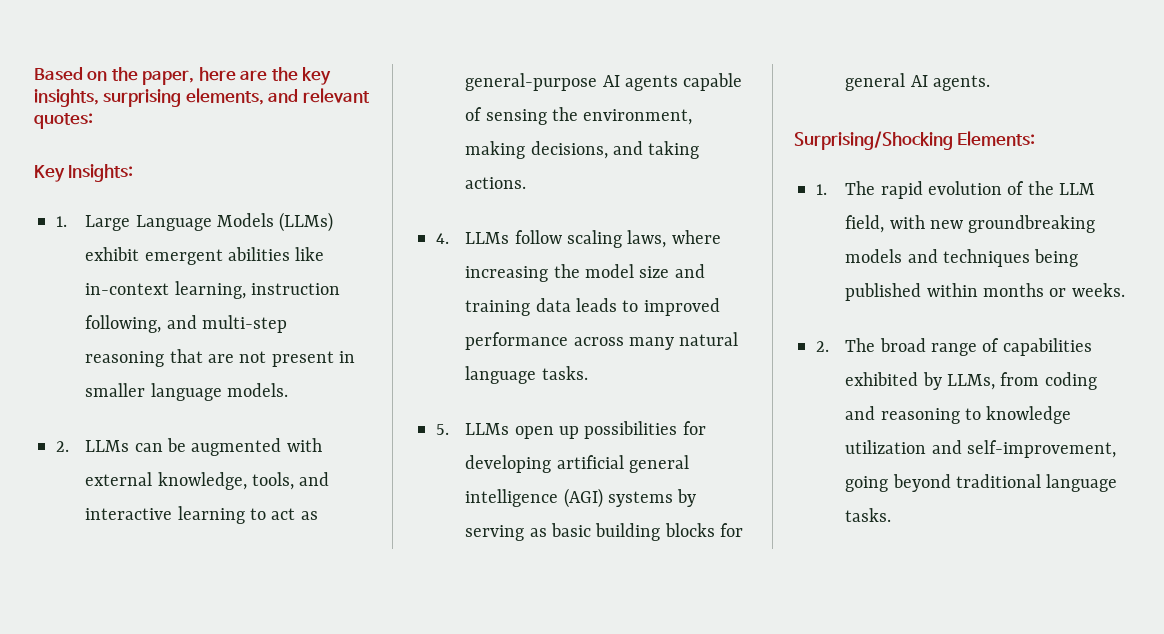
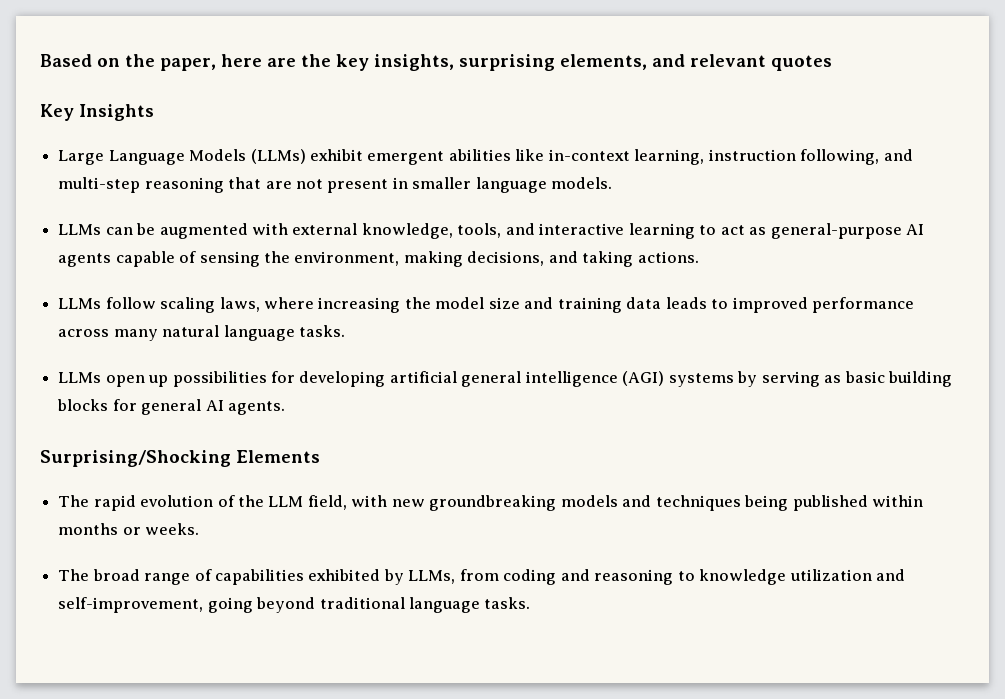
- Based on the paper, here are the key insights, surprising elements, and relevant quotes:
+ Based on the paper, here are the key insights, surprising elements, and relevant quotes
- Key Insights:
- 1. Large Language Models (LLMs) exhibit emergent abilities like in-context learning, instruction following, and multi-step reasoning that are not present in smaller language models.
+ Key Insights
+ Large Language Models (LLMs) exhibit emergent abilities like in-context learning, instruction following, and multi-step reasoning that are not present in smaller language models.
- 2. LLMs can be augmented with external knowledge, tools, and interactive learning to act as general-purpose AI agents capable of sensing the environment, making decisions, and taking actions.
+ LLMs can be augmented with external knowledge, tools, and interactive learning to act as general-purpose AI agents capable of sensing the environment, making decisions, and taking actions.
- 4. LLMs follow scaling laws, where increasing the model size and training data leads to improved performance across many natural language tasks.
+ LLMs follow scaling laws, where increasing the model size and training data leads to improved performance across many natural language tasks.
- 5. LLMs open up possibilities for developing artificial general intelligence (AGI) systems by serving as basic building blocks for general AI agents.
+ LLMs open up possibilities for developing artificial general intelligence (AGI) systems by serving as basic building blocks for general AI agents.
- Surprising/Shocking Elements:
- 1. The rapid evolution of the LLM field, with new groundbreaking models and techniques being published within months or weeks.
+ Surprising/Shocking Elements
+ The rapid evolution of the LLM field, with new groundbreaking models and techniques being published within months or weeks.
- 2. The broad range of capabilities exhibited by LLMs, from coding and reasoning to knowledge utilization and self-improvement, going beyond traditional language tasks.
+ The broad range of capabilities exhibited by LLMs, from coding and reasoning to knowledge utilization and self-improvement, going beyond traditional language tasks.

